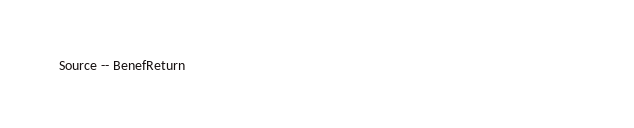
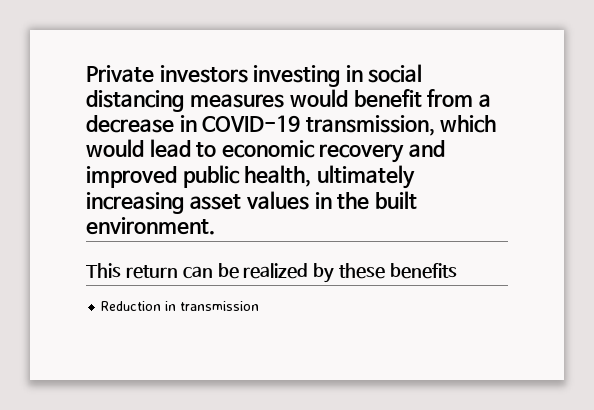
- Source -- BenefReturn
+ Private investors investing in social distancing measures would benefit from a decrease in COVID-19 transmission, which would lead to economic recovery and improved public health, ultimately increasing asset values in the built environment.
+ This return can be realized by these benefits
+ Reduction in transmission

